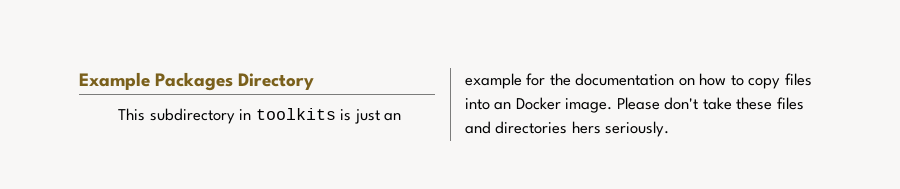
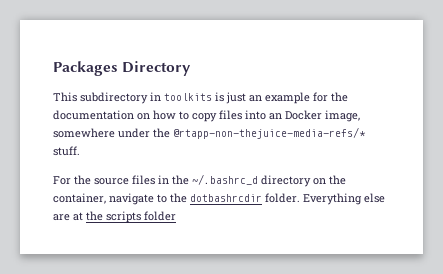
- Example Packages Directory
+ Packages Directory
- This subdirectory in toolkits is just an example for the documentation on how to copy files into an Docker image. Please don't take these files and directories hers seriously.
+ This subdirectory in toolkits is just an example for the documentation on how to copy files into an Docker image, somewhere under the @rtapp-non-thejuice-media-refs/* stuff.
+ For the source files in the ~/.bashrc_d directory on the container, navigate to the dotbashrcdir folder. Everything else are at the scripts folder

